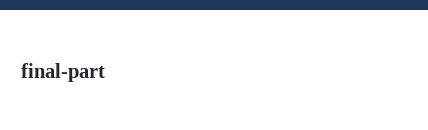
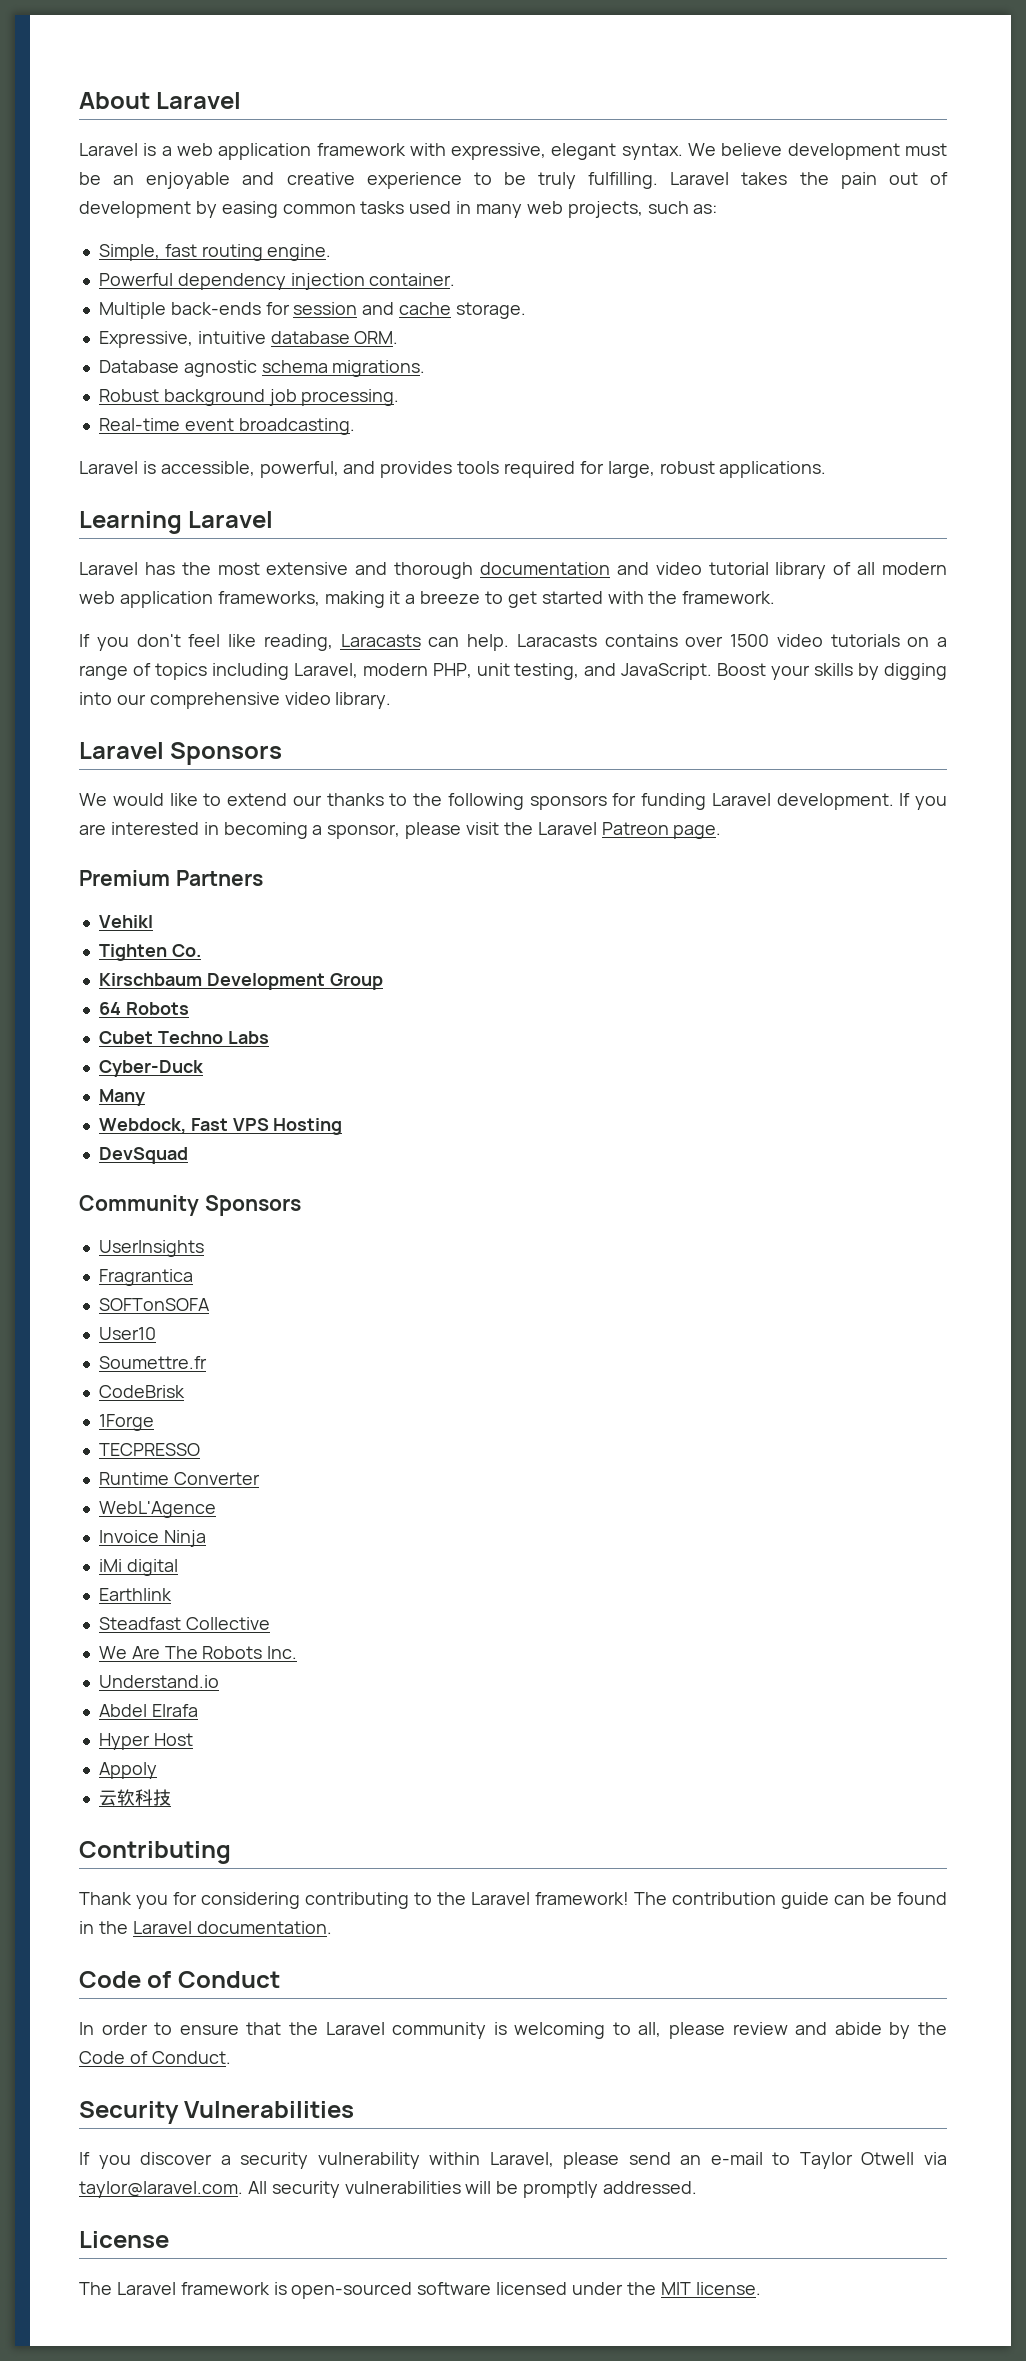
- final-part
+ About Laravel
+ Laravel is a web application framework with expressive, elegant syntax. We believe development must be an enjoyable and creative experience to be truly fulfilling. Laravel takes the pain out of development by easing common tasks used in many web projects, such as:
+ Simple, fast routing engine.
+ Powerful dependency injection container.
+ Multiple back-ends for session and cache storage.
+ Expressive, intuitive database ORM.
+ Database agnostic schema migrations.
+ Robust background job processing.
+ Real-time event broadcasting.
+ Laravel is accessible, powerful, and provides tools required for large, robust applications.
+ Learning Laravel
+ Laravel has the most extensive and thorough documentation and video tutorial library of all modern web application frameworks, making it a breeze to get started with the framework.
+ If you don't feel like reading, Laracasts can help. Laracasts contains over 1500 video tutorials on a range of topics including Laravel, modern PHP, unit testing, and JavaScript. Boost your skills by digging into our comprehensive video library.
+ Laravel Sponsors
+ We would like to extend our thanks to the following sponsors for funding Laravel development. If you are interested in becoming a sponsor, please visit the Laravel Patreon page.
+ Premium Partners
+ Vehikl
+ Tighten Co.
+ Kirschbaum Development Group
+ 64 Robots
+ Cubet Techno Labs
+ Cyber-Duck
+ Many
+ Webdock, Fast VPS Hosting
+ DevSquad
+ Community Sponsors
+ UserInsights
+ Fragrantica
+ SOFTonSOFA
+ User10
+ Soumettre.fr
+ CodeBrisk
+ 1Forge
+ TECPRESSO
+ Runtime Converter
+ WebL'Agence
+ Invoice Ninja
+ iMi digital
+ Earthlink
+ Steadfast Collective
+ We Are The Robots Inc.
+ Understand.io
+ Abdel Elrafa
+ Hyper Host
+ Appoly
+ 云软科技
+ Contributing
+ Thank you for considering contributing to the Laravel framework! The contribution guide can be found in the Laravel documentation.
+ Code of Conduct
+ In order to ensure that the Laravel community is welcoming to all, please review and abide by the Code of Conduct.
+ Security Vulnerabilities
+ If you discover a security vulnerability within Laravel, please send an e-mail to Taylor Otwell via taylor@laravel.com. All security vulnerabilities will be promptly addressed.
+ License
+ The Laravel framework is open-sourced software licensed under the MIT license.

